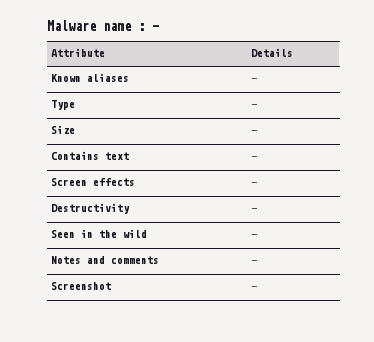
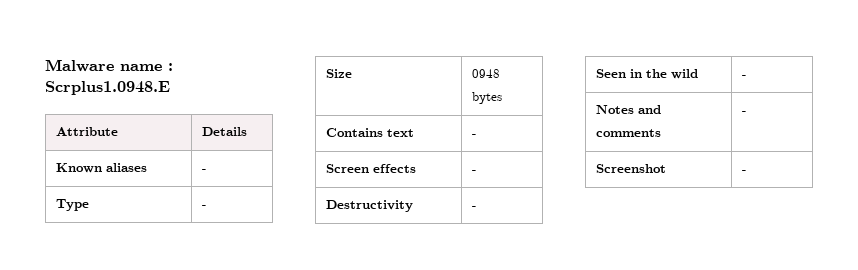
- Malware name : -
+ Malware name : Scrplus1.0948.E
- Size | -
+ Size | 0948 bytes

